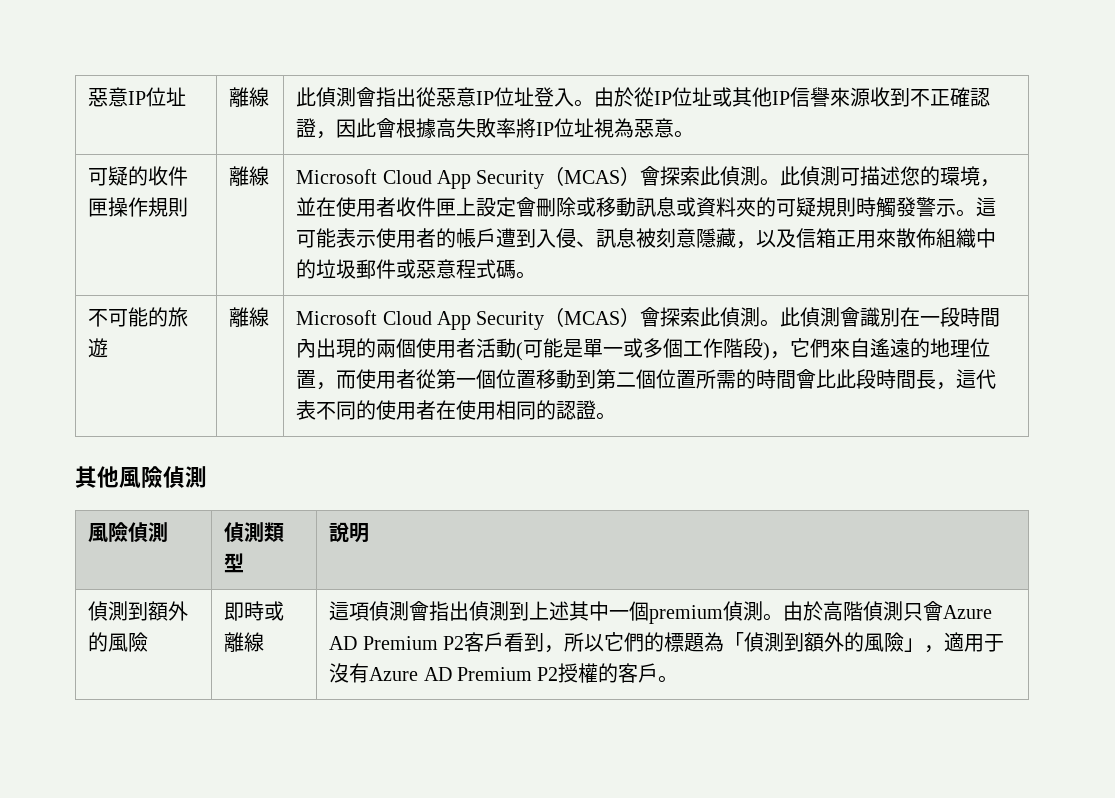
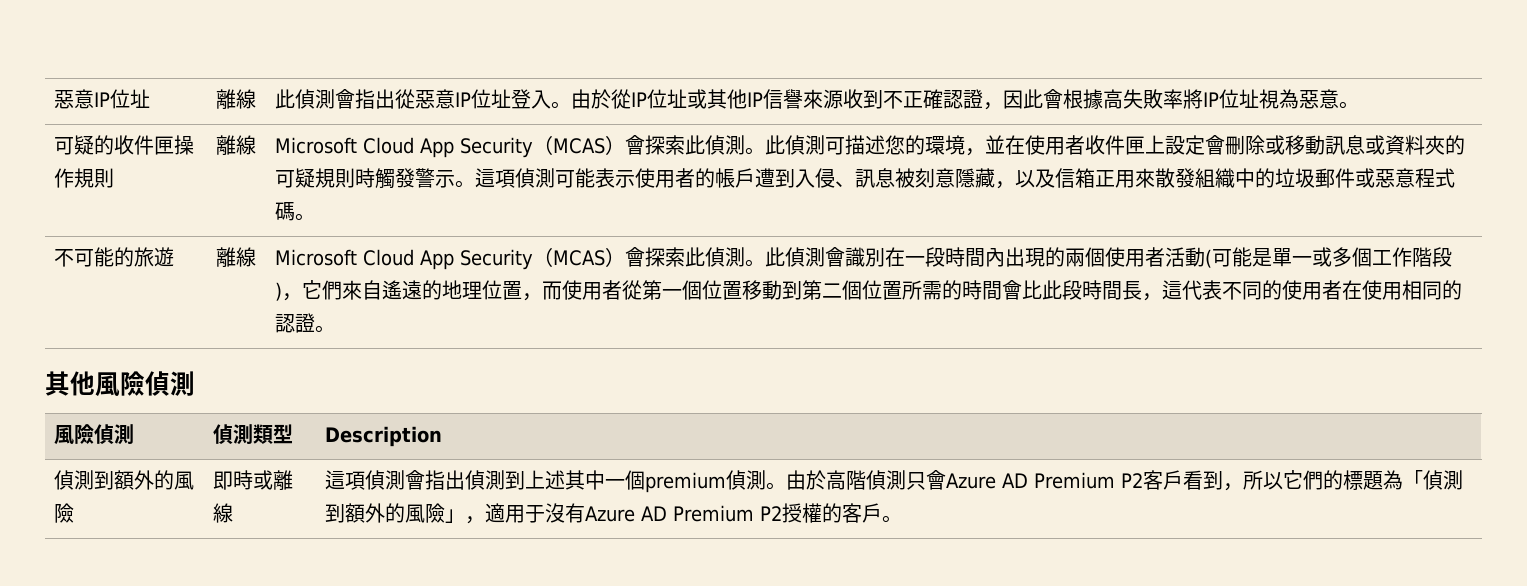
- 這可能表示使用者的帳戶遭到入侵、訊息被刻意隱藏，以及信箱正用來散佈組織中的垃圾郵件或惡意程式碼。
+ 這項偵測可能表示使用者的帳戶遭到入侵、訊息被刻意隱藏，以及信箱正用來散發組織中的垃圾郵件或惡意程式碼。
- 風險偵測 | 偵測類型 | 說明
+ 風險偵測 | 偵測類型 | Description

